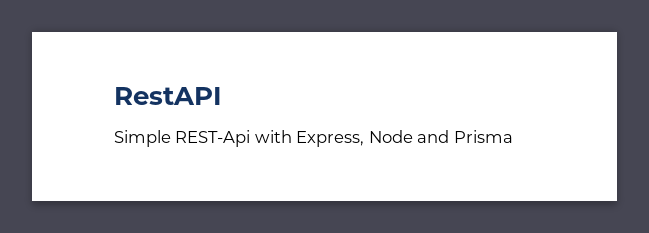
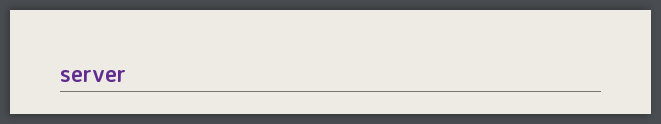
- RestAPI
- Simple REST-Api with Express, Node and Prisma
+ server

